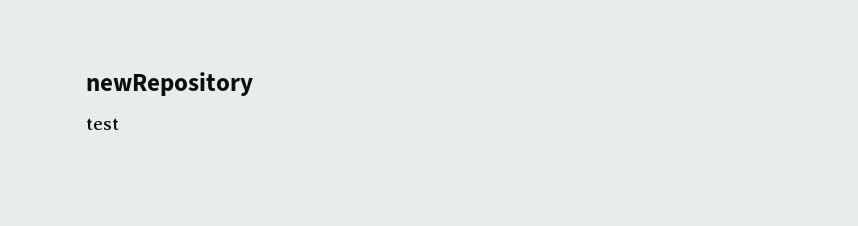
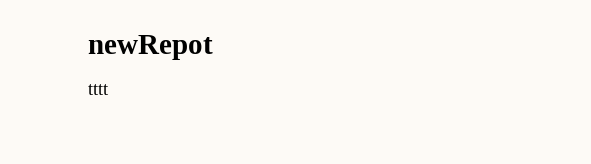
- newRepository
- test
+ newRepot
+ tttt

